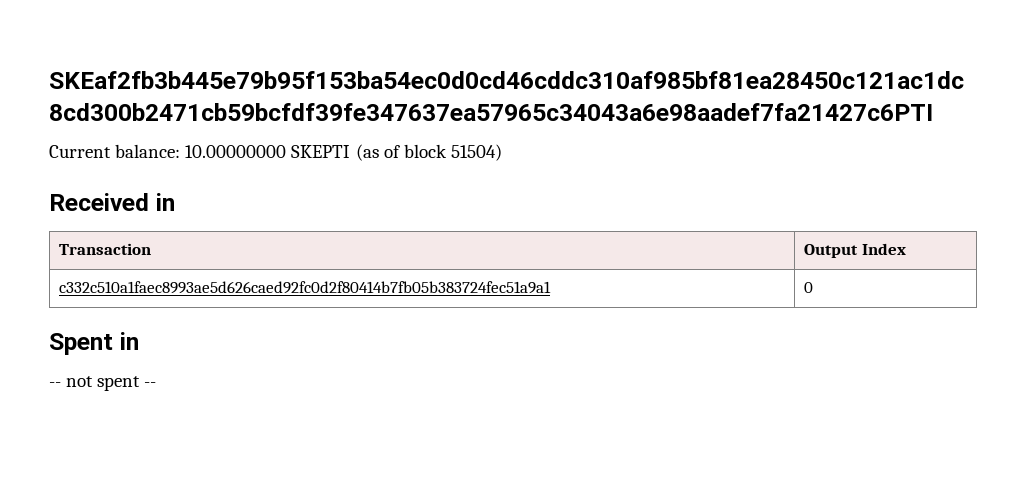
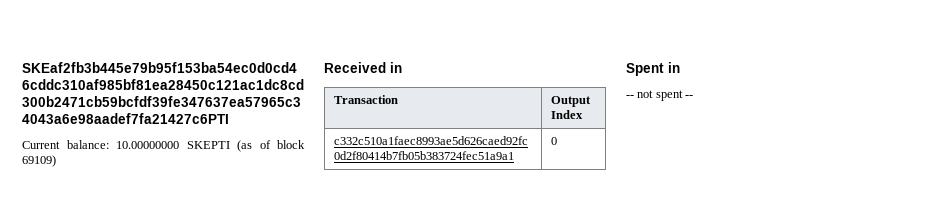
- Current balance: 10.00000000 SKEPTI (as of block 51504)
+ Current balance: 10.00000000 SKEPTI (as of block 69109)

